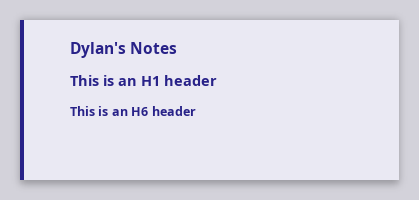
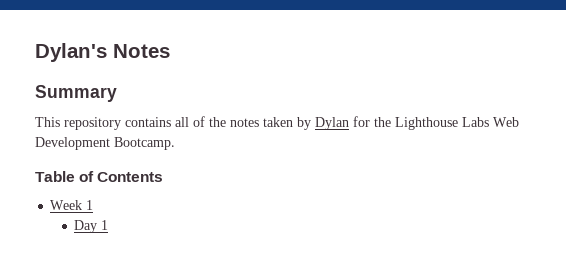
- This is an H1 header
- This is an H6 header
+ Summary
+ This repository contains all of the notes taken by Dylan for the Lighthouse Labs Web Development Bootcamp.
+ Table of Contents
+ Week 1
+ Day 1

